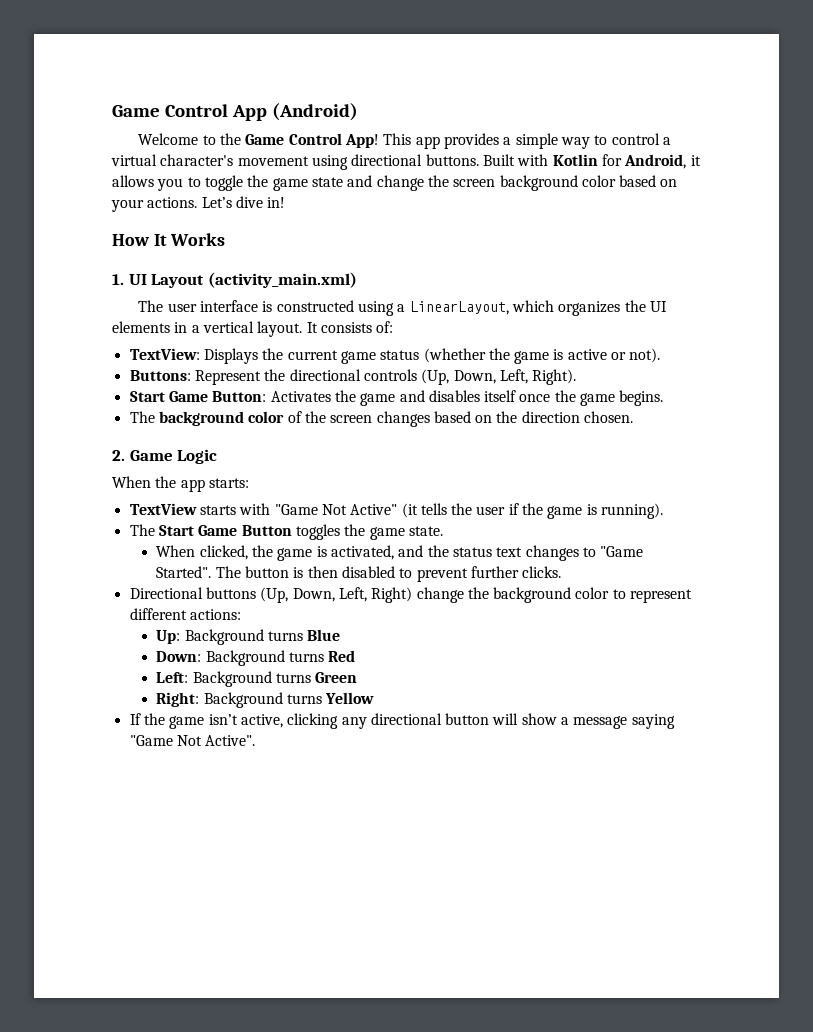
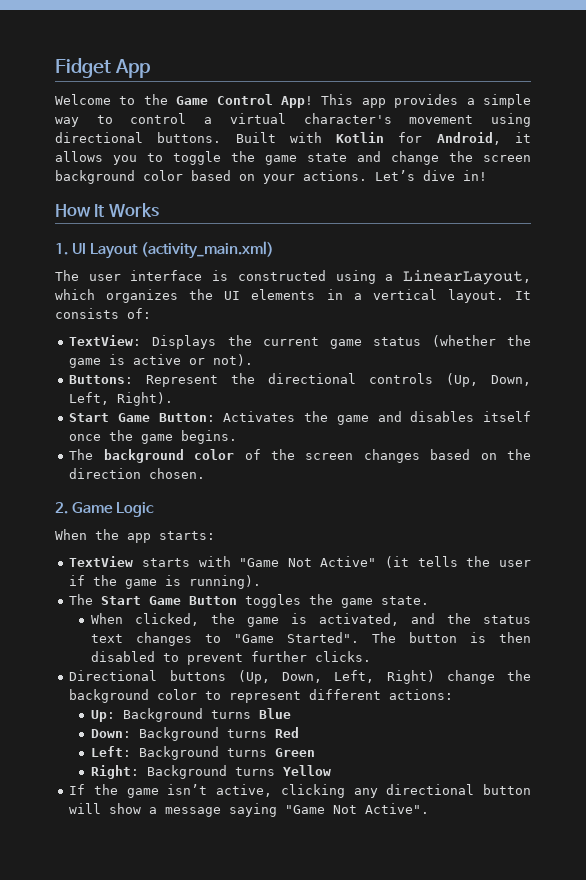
- Game Control App (Android)
+ Fidget App

